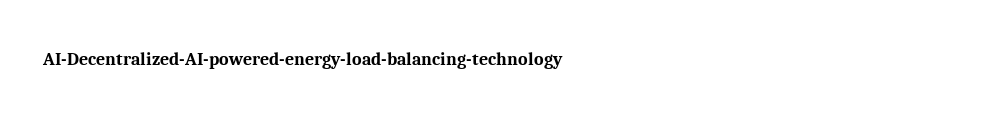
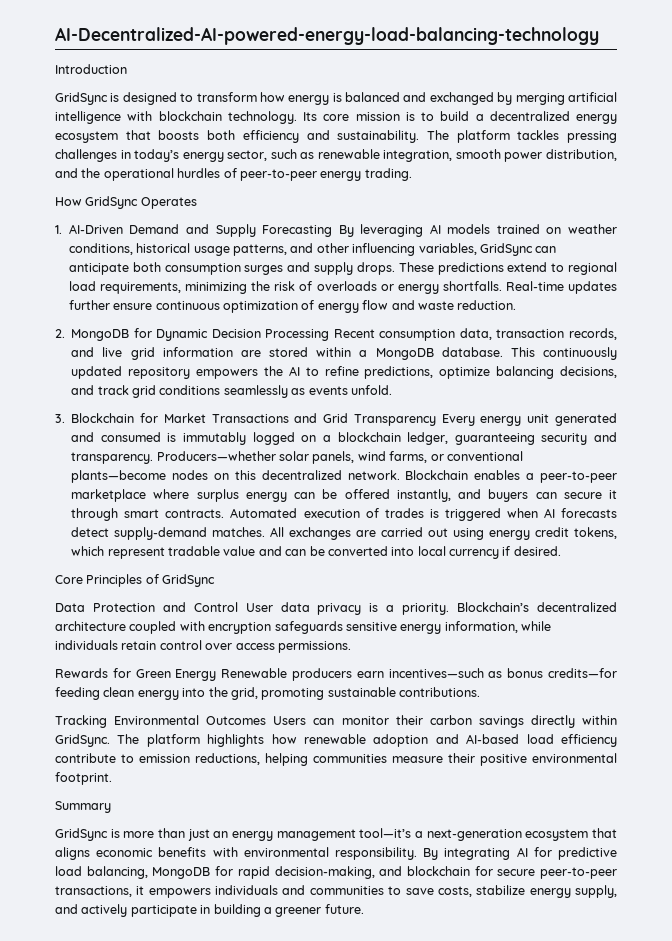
+ Introduction
+ GridSync is designed to transform how energy is balanced and exchanged by merging artificial intelligence with blockchain technology. Its core mission is to build a decentralized energy ecosystem that boosts both efficiency and sustainability. The platform tackles pressing challenges in today’s energy sector, such as renewable integration, smooth power distribution, and the operational hurdles of peer-to-peer energy trading.
+ How GridSync Operates
+ 1. AI-Driven Demand and Supply Forecasting By leveraging AI models trained on weather conditions, historical usage patterns, and other influencing variables, GridSync can anticipate both consumption surges and supply drops. These predictions extend to regional load requirements, minimizing the risk of overloads or energy shortfalls. Real-time updates further ensure continuous optimization of energy flow and waste reduction.
+ 2. MongoDB for Dynamic Decision Processing Recent consumption data, transaction records, and live grid information are stored within a MongoDB database. This continuously updated repository empowers the AI to refine predictions, optimize balancing decisions, and track grid conditions seamlessly as events unfold.
+ 3. Blockchain for Market Transactions and Grid Transparency Every energy unit generated and consumed is immutably logged on a blockchain ledger, guaranteeing security and transparency. Producers—whether solar panels, wind farms, or conventional plants—become nodes on this decentralized network. Blockchain enables a peer-to-peer marketplace where surplus energy can be offered instantly, and buyers can secure it through smart contracts. Automated execution of trades is triggered when AI forecasts detect supply-demand matches. All exchanges are carried out using energy credit tokens, which represent tradable value and can be converted into local currency if desired.
+ Core Principles of GridSync
+ Data Protection and Control User data privacy is a priority. Blockchain’s decentralized architecture coupled with encryption safeguards sensitive energy information, while individuals retain control over access permissions.
+ Rewards for Green Energy Renewable producers earn incentives—such as bonus credits—for feeding clean energy into the grid, promoting sustainable contributions.
+ Tracking Environmental Outcomes Users can monitor their carbon savings directly within GridSync. The platform highlights how renewable adoption and AI-based load efficiency contribute to emission reductions, helping communities measure their positive environmental footprint.
+ Summary
+ GridSync is more than just an energy management tool—it’s a next-generation ecosystem that aligns economic benefits with environmental responsibility. By integrating AI for predictive load balancing, MongoDB for rapid decision-making, and blockchain for secure peer-to-peer transactions, it empowers individuals and communities to save costs, stabilize energy supply, and actively participate in building a greener future.

